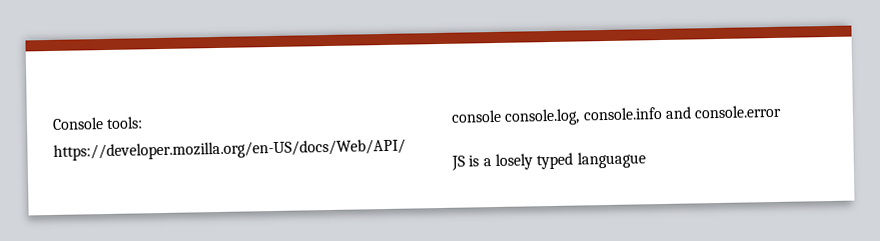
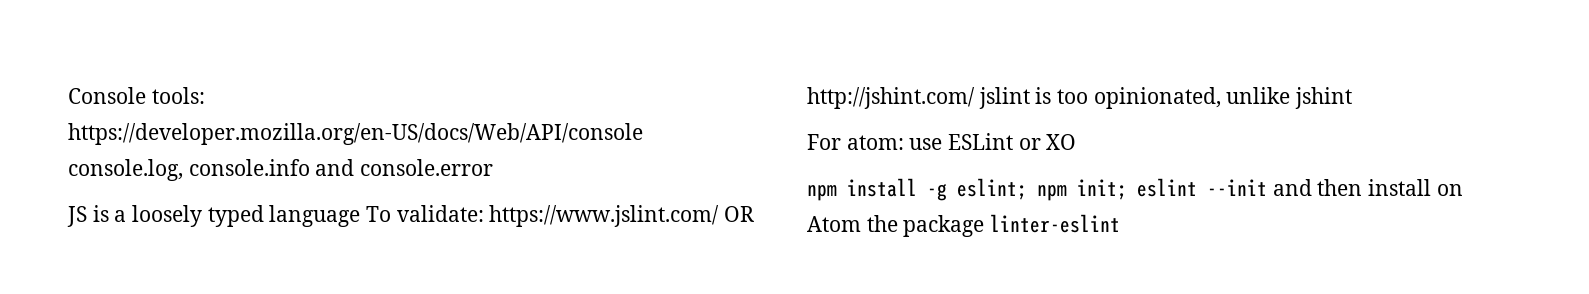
- JS is a losely typed languague
+ JS is a loosely typed language To validate: https://www.jslint.com/ OR http://jshint.com/ jslint is too opinionated, unlike jshint
+ For atom: use ESLint or XO
+ npm install -g eslint; npm init; eslint --init and then install on Atom the package linter-eslint

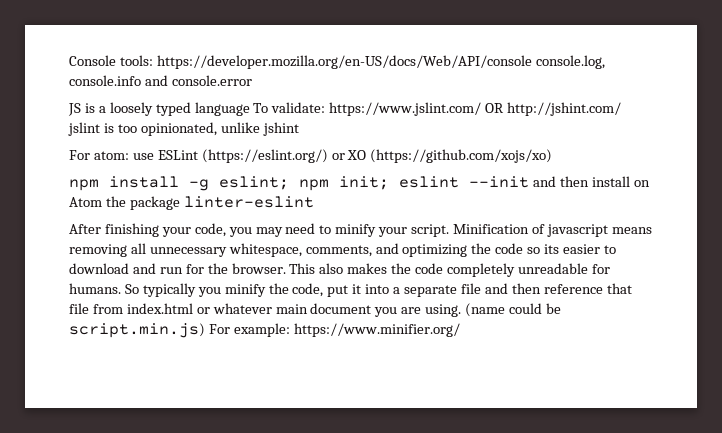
- For atom: use ESLint or XO
+ For atom: use ESLint (https://eslint.org/) or XO (https://github.com/xojs/xo)
+ After finishing your code, you may need to minify your script. Minification of javascript means removing all unnecessary whitespace, comments, and optimizing the code so its easier to download and run for the browser. This also makes the code completely unreadable for humans. So typically you minify the code, put it into a separate file and then reference that file from index.html or whatever main document you are using. (name could be script.min.js) For example: https://www.minifier.org/

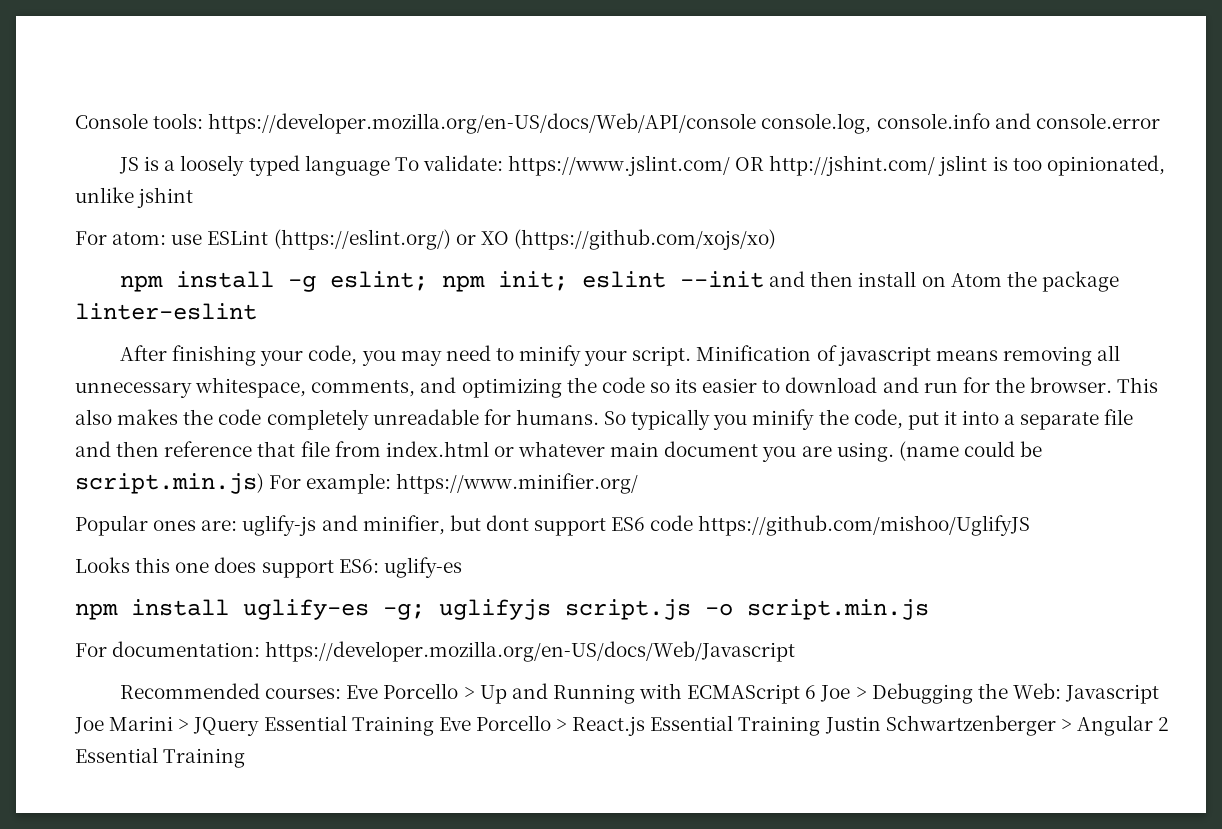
+ Popular ones are: uglify-js and minifier, but dont support ES6 code https://github.com/mishoo/UglifyJS
+ Looks this one does support ES6: uglify-es
+ npm install uglify-es -g; uglifyjs script.js -o script.min.js
+ For documentation: https://developer.mozilla.org/en-US/docs/Web/Javascript
+ Recommended courses: Eve Porcello > Up and Running with ECMAScript 6 Joe > Debugging the Web: Javascript Joe Marini > JQuery Essential Training Eve Porcello > React.js Essential Training Justin Schwartzenberger > Angular 2 Essential Training

